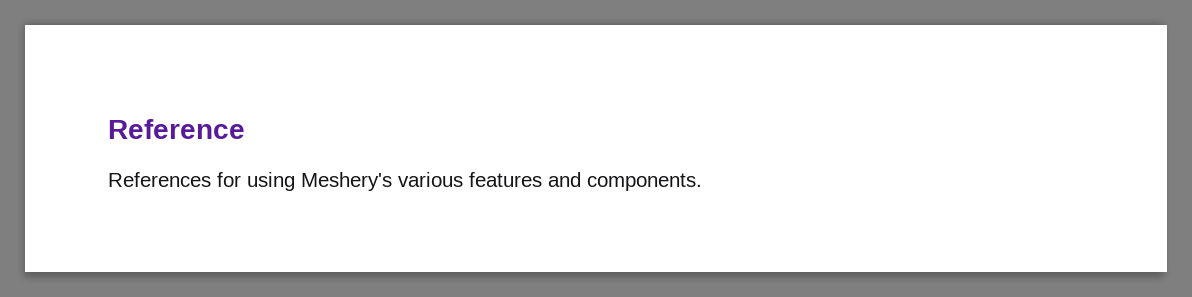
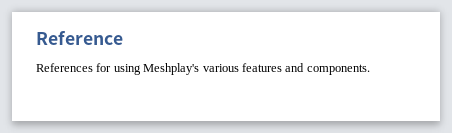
- References for using Meshery's various features and components.
+ References for using Meshplay's various features and components.

